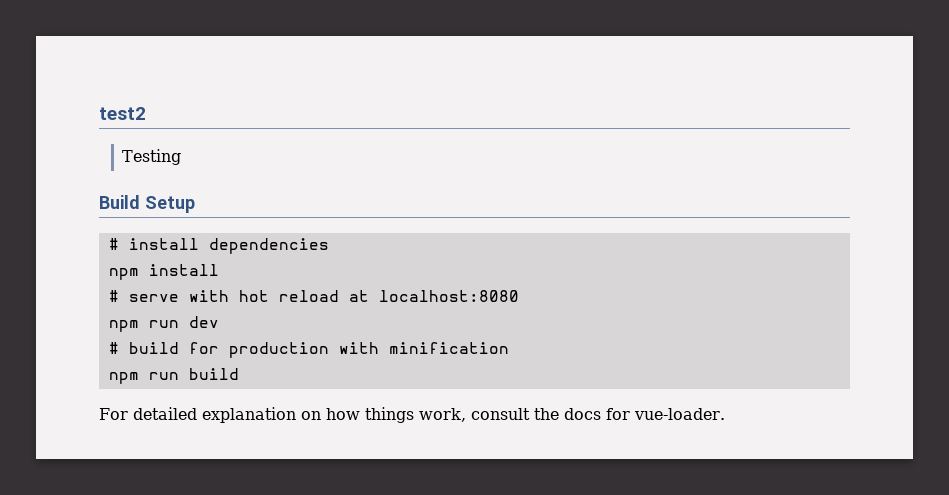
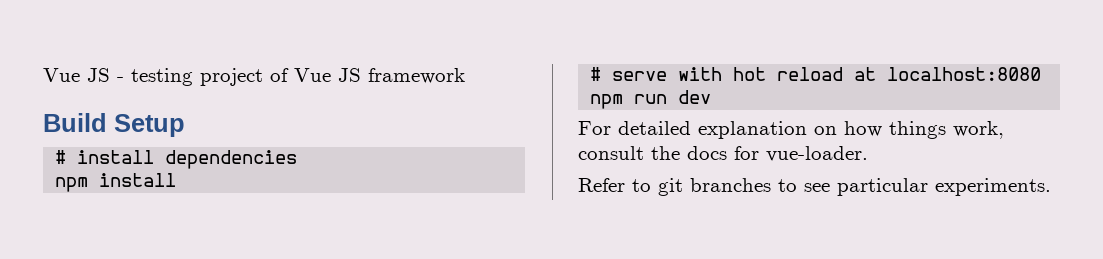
- test2
- Testing
+ Vue JS - testing project of Vue JS framework
- # build for production with minification
- npm run build
+ Refer to git branches to see particular experiments.

